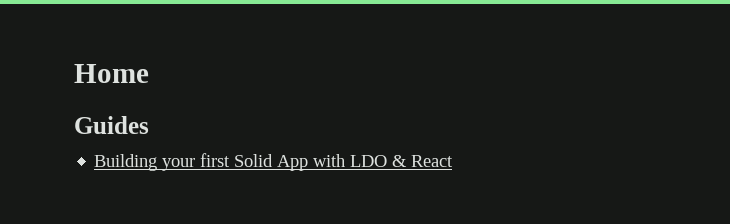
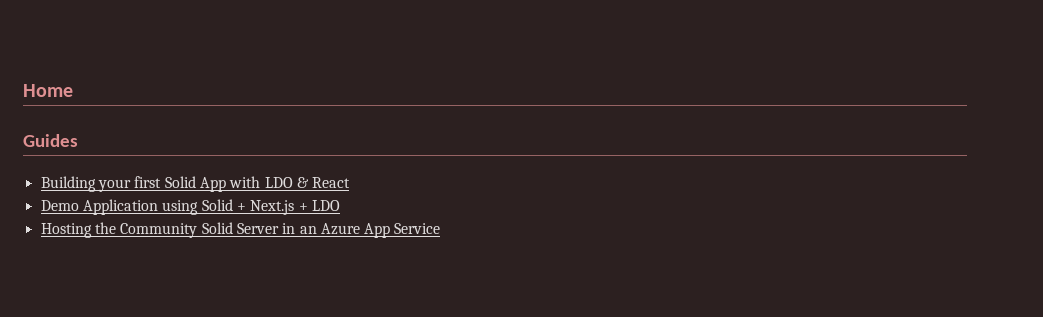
+ Demo Application using Solid + Next.js + LDO
+ Hosting the Community Solid Server in an Azure App Service

